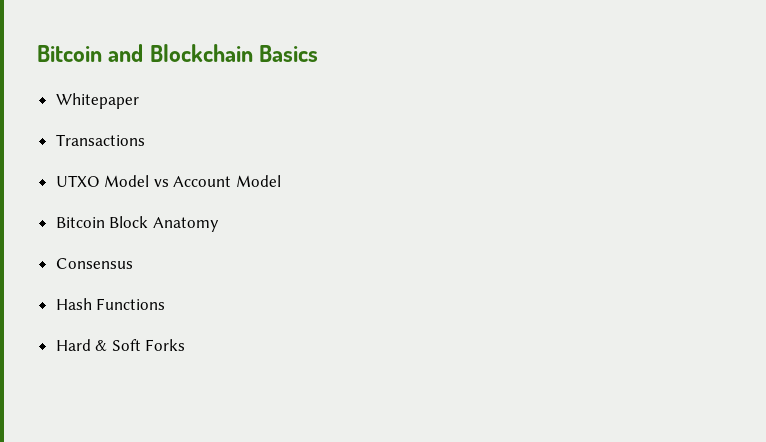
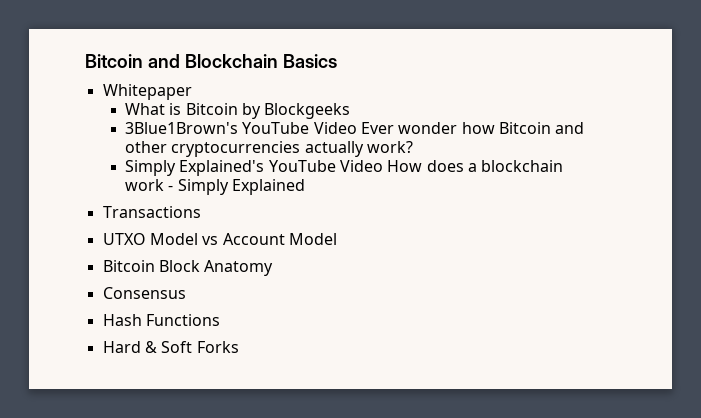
+ What is Bitcoin by Blockgeeks
+ 3Blue1Brown's YouTube Video Ever wonder how Bitcoin and other cryptocurrencies actually work?
+ Simply Explained's YouTube Video How does a blockchain work - Simply Explained

